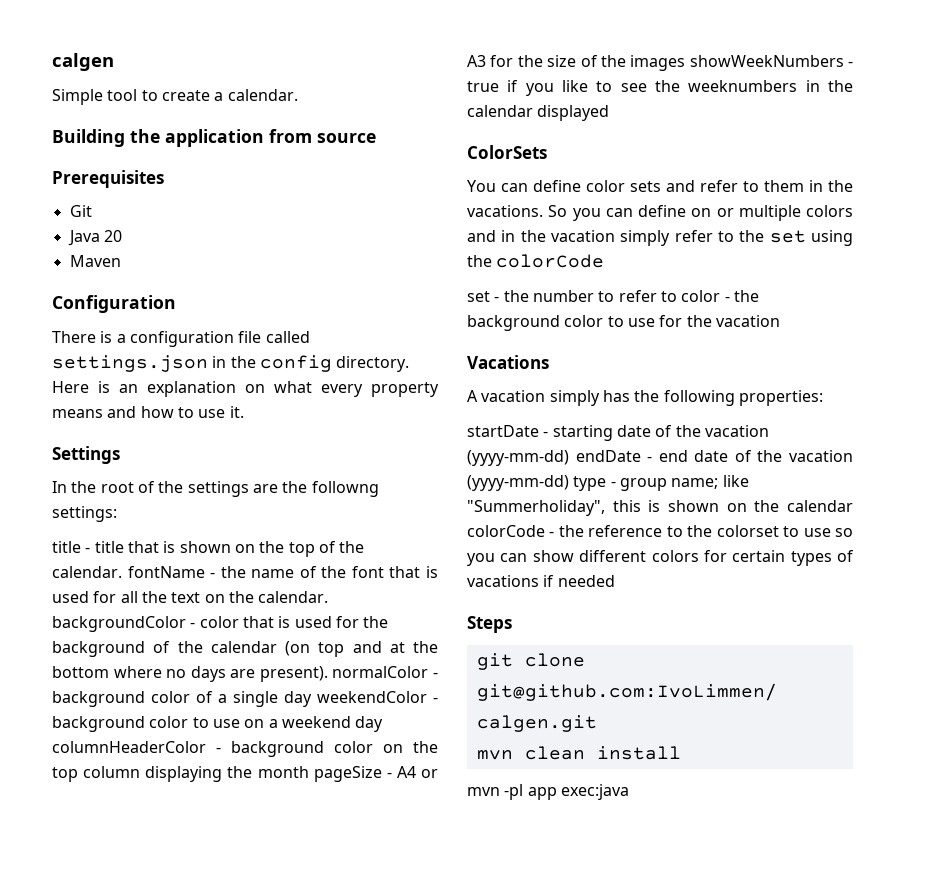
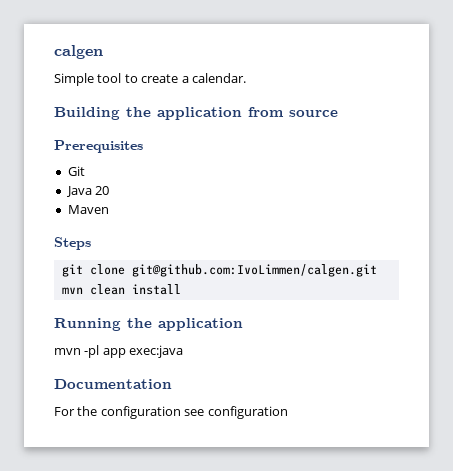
- Configuration
- There is a configuration file called settings.json in the config directory. Here is an explanation on what every property means and how to use it.
- Settings
- In the root of the settings are the followng settings:
- title - title that is shown on the top of the calendar. fontName - the name of the font that is used for all the text on the calendar. backgroundColor - color that is used for the background of the calendar (on top and at the bottom where no days are present). normalColor - background color of a single day weekendColor - background color to use on a weekend day columnHeaderColor - background color on the top column displaying the month pageSize - A4 or A3 for the size of the images showWeekNumbers - true if you like to see the weeknumbers in the calendar displayed
- ColorSets
- You can define color sets and refer to them in the vacations. So you can define on or multiple colors and in the vacation simply refer to the set using the colorCode
- set - the number to refer to color - the background color to use for the vacation
- Vacations
- A vacation simply has the following properties:
- startDate - starting date of the vacation (yyyy-mm-dd) endDate - end date of the vacation (yyyy-mm-dd) type - group name; like "Summerholiday", this is shown on the calendar colorCode - the reference to the colorset to use so you can show different colors for certain types of vacations if needed
+ Running the application
+ Documentation
+ For the configuration see configuration

